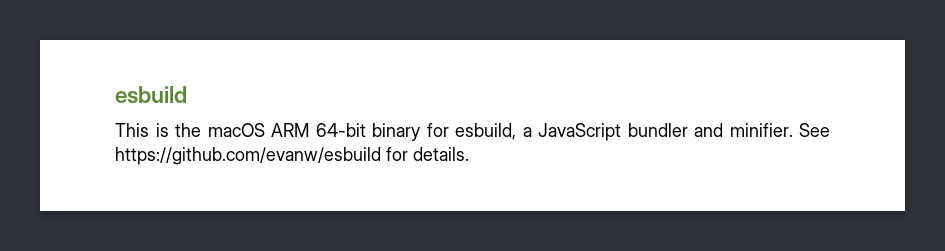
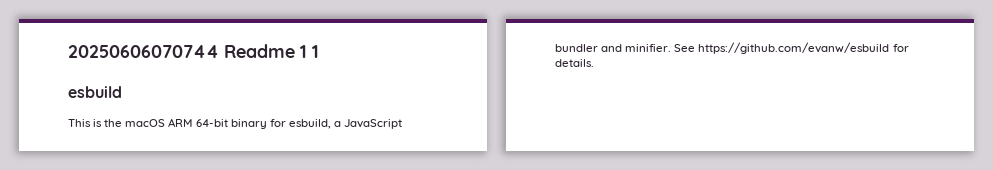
+ 20250606070744 Readme 1 1

